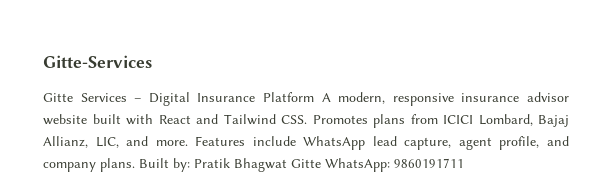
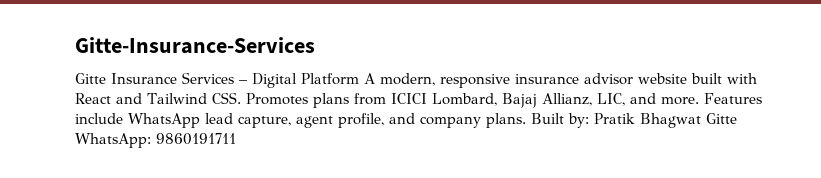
- Gitte-Services
- Gitte Services – Digital Insurance Platform A modern, responsive insurance advisor website built with React and Tailwind CSS. Promotes plans from ICICI Lombard, Bajaj Allianz, LIC, and more.
+ Gitte-Insurance-Services
+ Gitte Insurance Services – Digital Platform A modern, responsive insurance advisor website built with React and Tailwind CSS. Promotes plans from ICICI Lombard, Bajaj Allianz, LIC, and more.

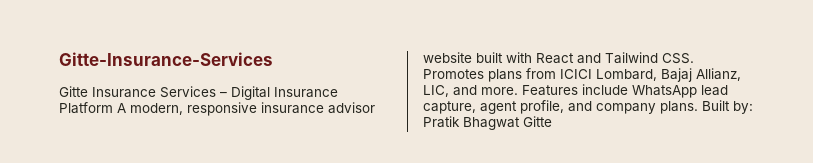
- Gitte Insurance Services – Digital Platform A modern, responsive insurance advisor website built with React and Tailwind CSS. Promotes plans from ICICI Lombard, Bajaj Allianz, LIC, and more.
+ Gitte Insurance Services – Digital Insurance Platform A modern, responsive insurance advisor website built with React and Tailwind CSS. Promotes plans from ICICI Lombard, Bajaj Allianz, LIC, and more.
- Built by: Pratik Bhagwat Gitte WhatsApp: 9860191711
+ Built by: Pratik Bhagwat Gitte

